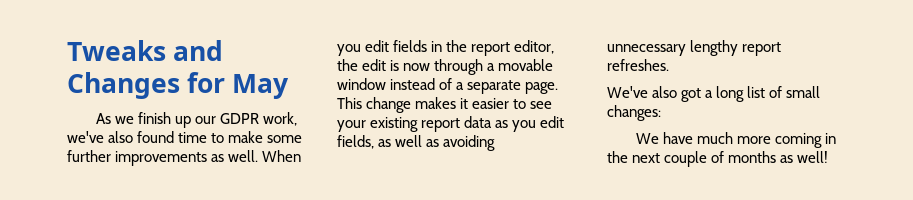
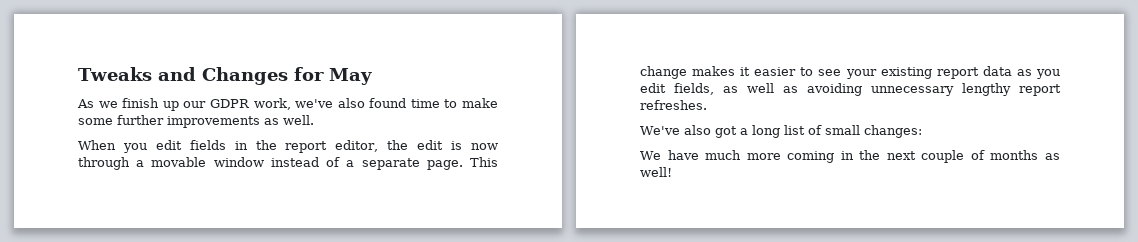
- As we finish up our GDPR work, we've also found time to make some further improvements as well. When you edit fields in the report editor, the edit is now through a movable window instead of a separate page.
+ As we finish up our GDPR work, we've also found time to make some further improvements as well.
+ When you edit fields in the report editor, the edit is now through a movable window instead of a separate page.

